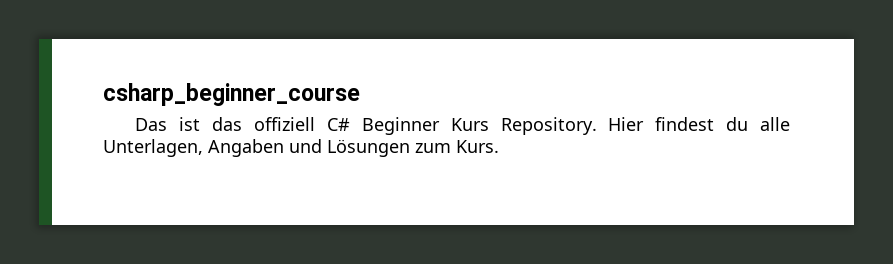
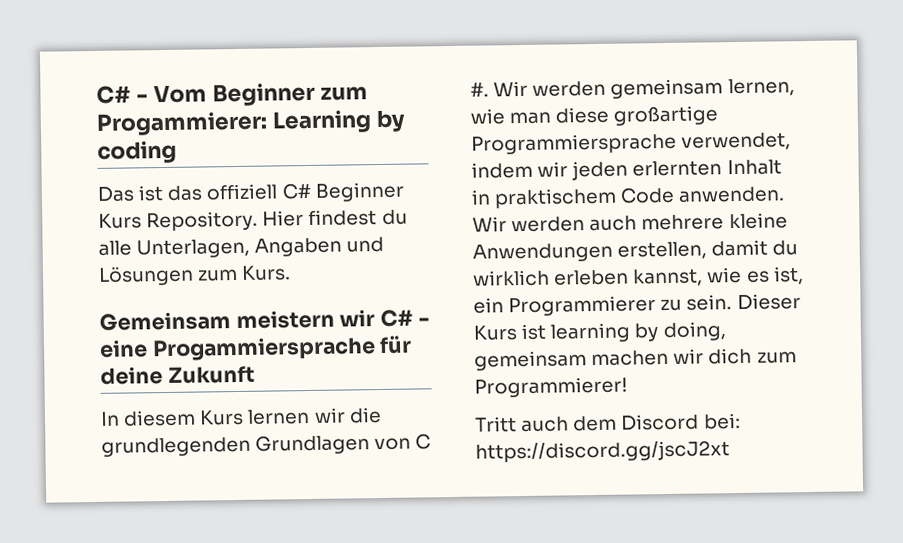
- csharp_beginner_course
+ C# - Vom Beginner zum Progammierer: Learning by coding
+ Gemeinsam meistern wir C# - eine Progammiersprache für deine Zukunft
+ In diesem Kurs lernen wir die grundlegenden Grundlagen von C #. Wir werden gemeinsam lernen, wie man diese großartige Programmiersprache verwendet, indem wir jeden erlernten Inhalt in praktischem Code anwenden. Wir werden auch mehrere kleine Anwendungen erstellen, damit du wirklich erleben kannst, wie es ist, ein Programmierer zu sein. Dieser Kurs ist learning by doing, gemeinsam machen wir dich zum Programmierer!
+ Tritt auch dem Discord bei: https://discord.gg/jscJ2xt

